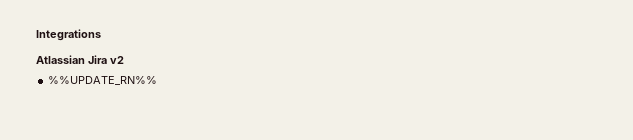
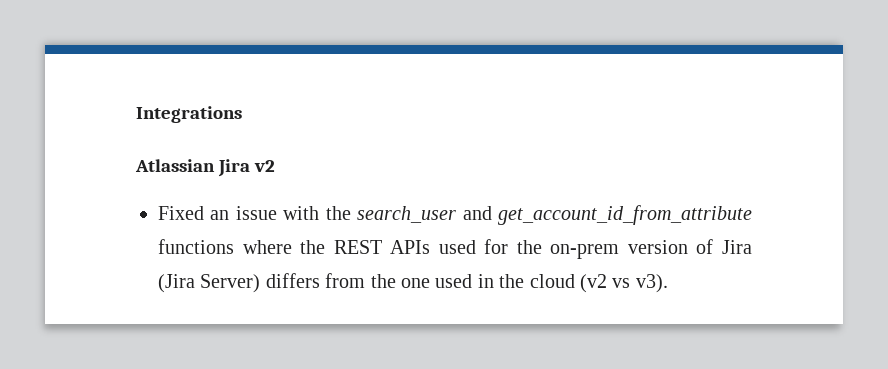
- %%UPDATE_RN%%
+ Fixed an issue with the search_user and get_account_id_from_attribute functions where the REST APIs used for the on-prem version of Jira (Jira Server) differs from the one used in the cloud (v2 vs v3).

